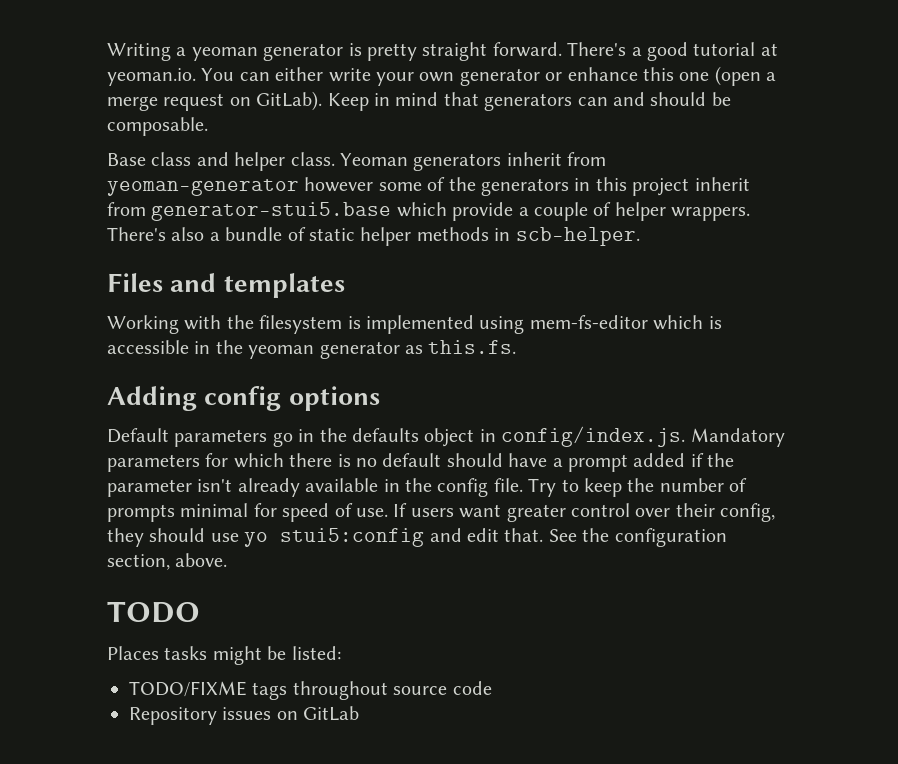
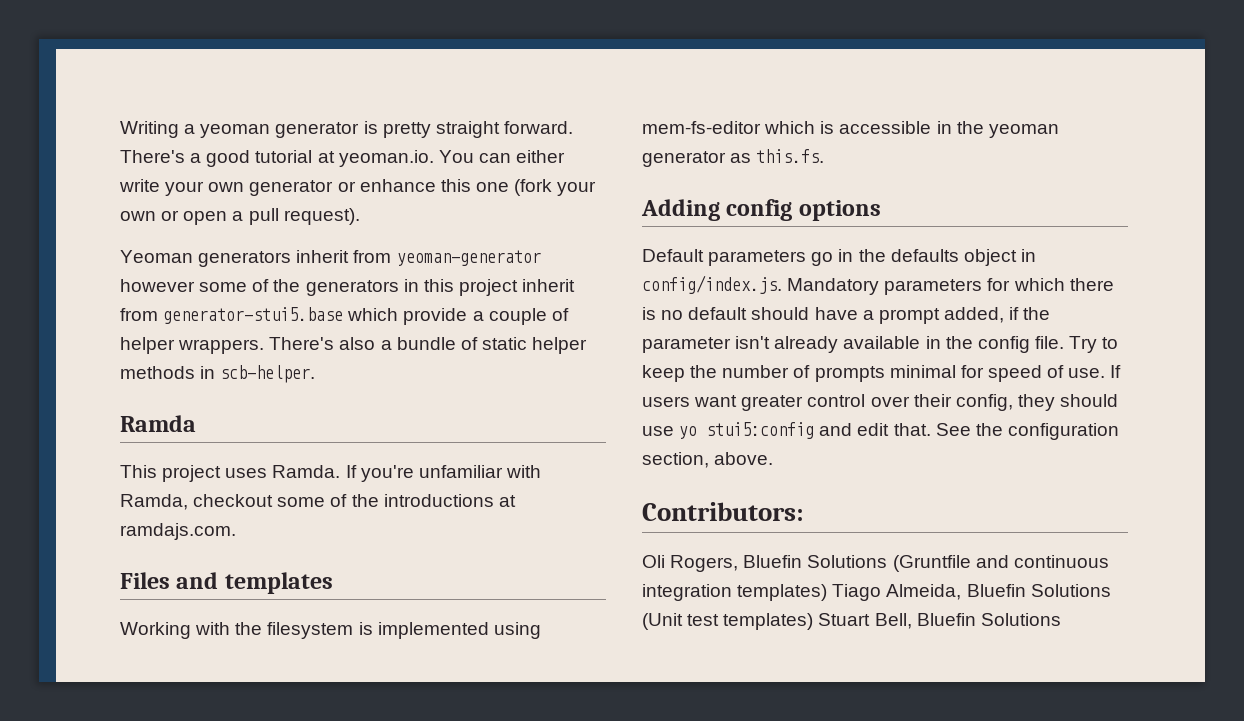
- There's a good tutorial at yeoman.io. You can either write your own generator or enhance this one (open a merge request on GitLab). Keep in mind that generators can and should be composable.
- Base class and helper class. Yeoman generators inherit from yeoman-generator however some of the generators in this project inherit from generator-stui5.base which provide a couple of helper wrappers.
+ There's a good tutorial at yeoman.io. You can either write your own generator or enhance this one (fork your own or open a pull request).
+ Yeoman generators inherit from yeoman-generator however some of the generators in this project inherit from generator-stui5.base which provide a couple of helper wrappers.
+ Ramda
+ This project uses Ramda. If you're unfamiliar with Ramda, checkout some of the introductions at ramdajs.com.
- Default parameters go in the defaults object in config/index.js. Mandatory parameters for which there is no default should have a prompt added if the parameter isn't already available in the config file.
+ Default parameters go in the defaults object in config/index.js. Mandatory parameters for which there is no default should have a prompt added, if the parameter isn't already available in the config file.
- TODO
- Places tasks might be listed:
- TODO/FIXME tags throughout source code
- Repository issues on GitLab
+ Contributors:
+ Oli Rogers, Bluefin Solutions (Gruntfile and continuous integration templates) Tiago Almeida, Bluefin Solutions (Unit test templates) Stuart Bell, Bluefin Solutions

